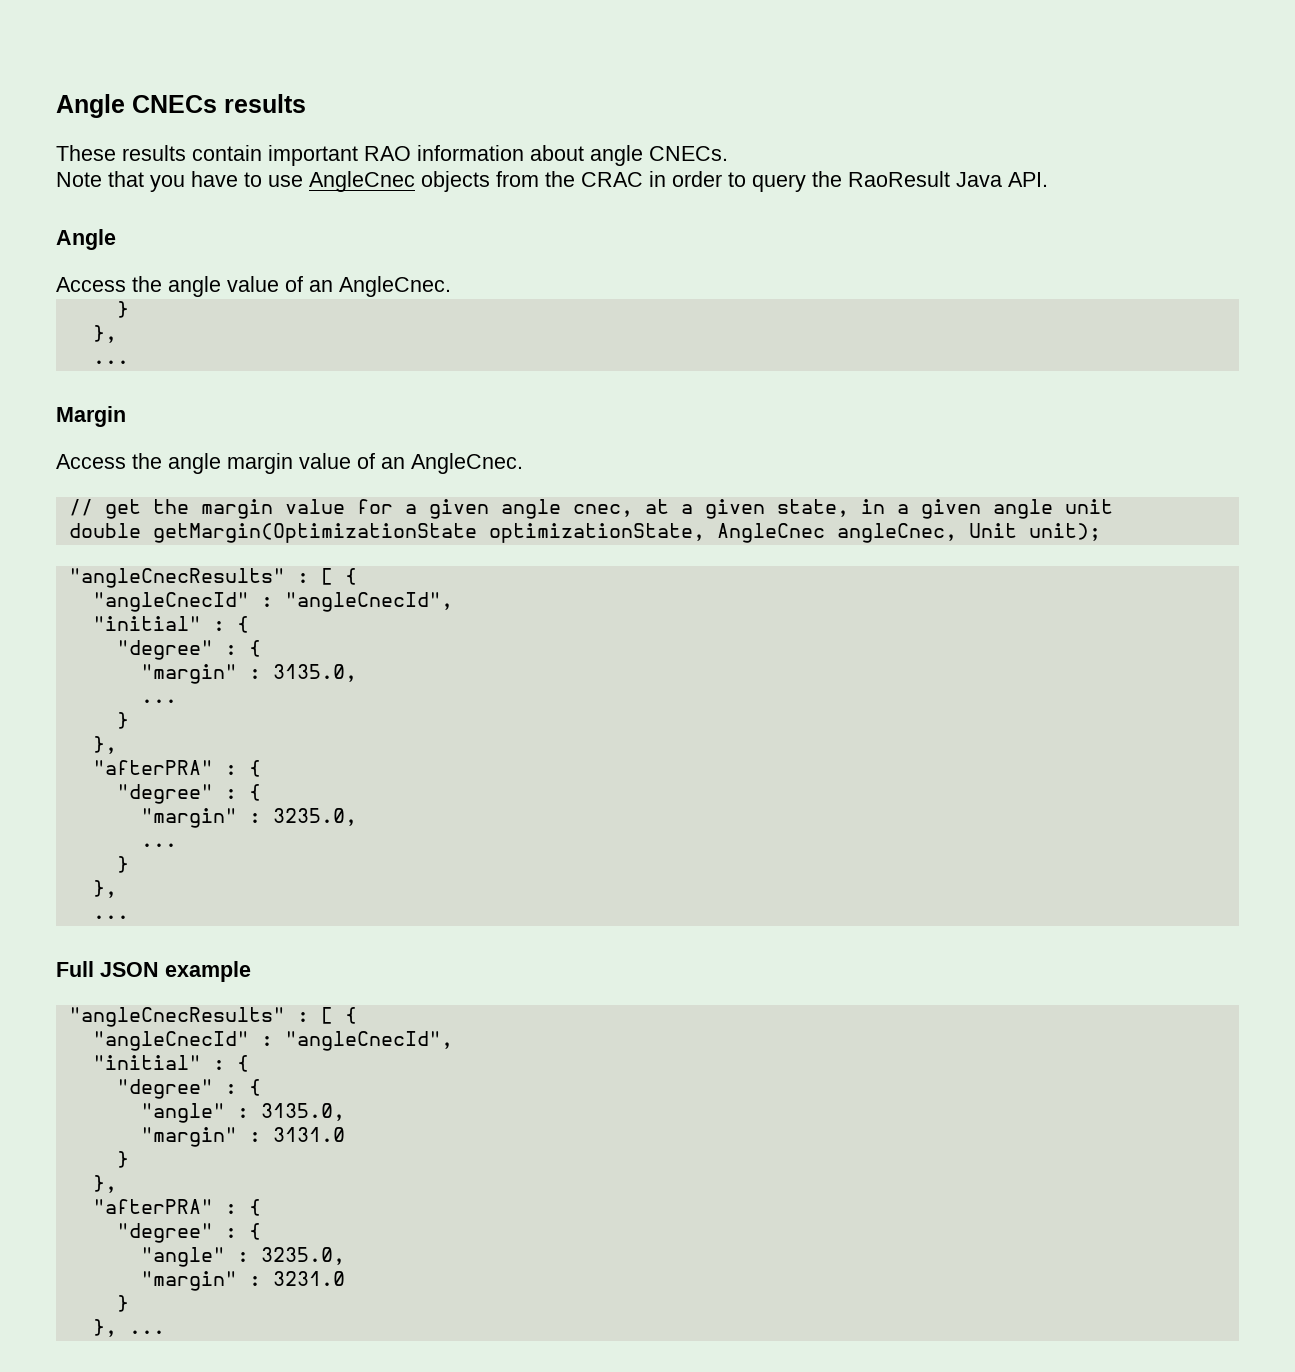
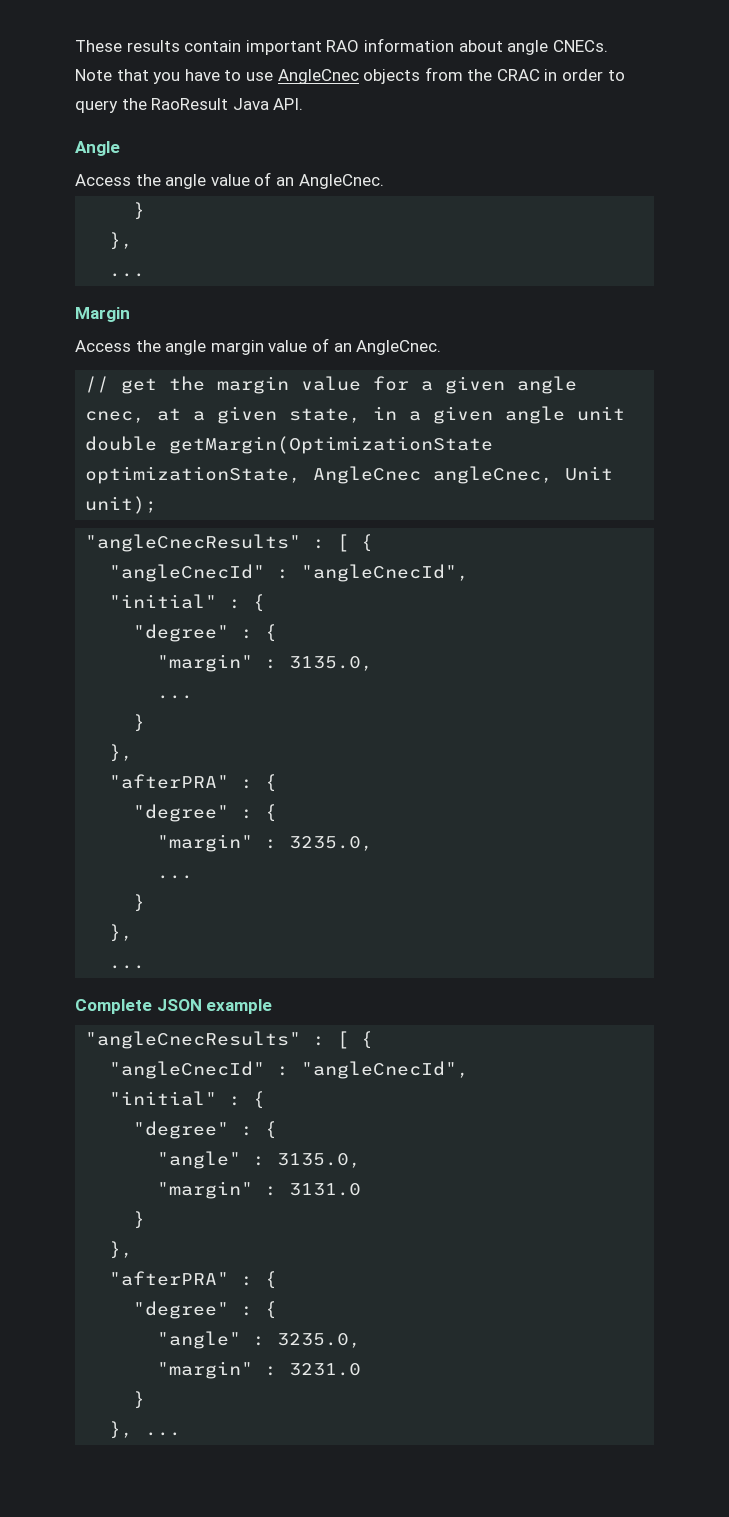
- Angle CNECs results
- Full JSON example
+ Complete JSON example

